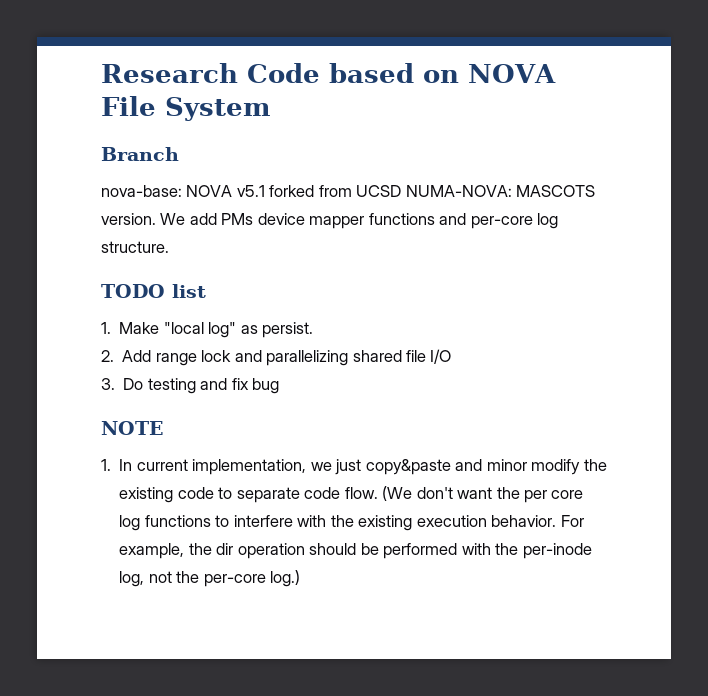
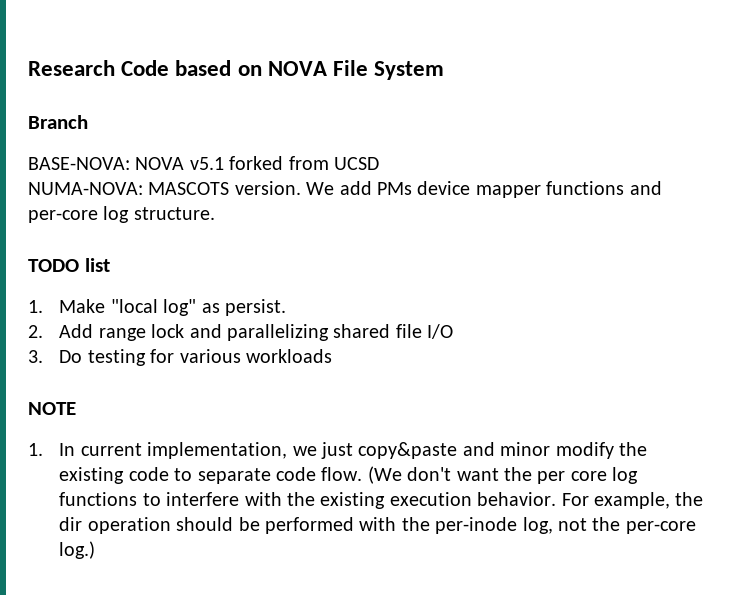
- nova-base: NOVA v5.1 forked from UCSD NUMA-NOVA: MASCOTS version.
+ BASE-NOVA: NOVA v5.1 forked from UCSD
+ NUMA-NOVA: MASCOTS version.
- 3. Do testing and fix bug
+ 3. Do testing for various workloads

